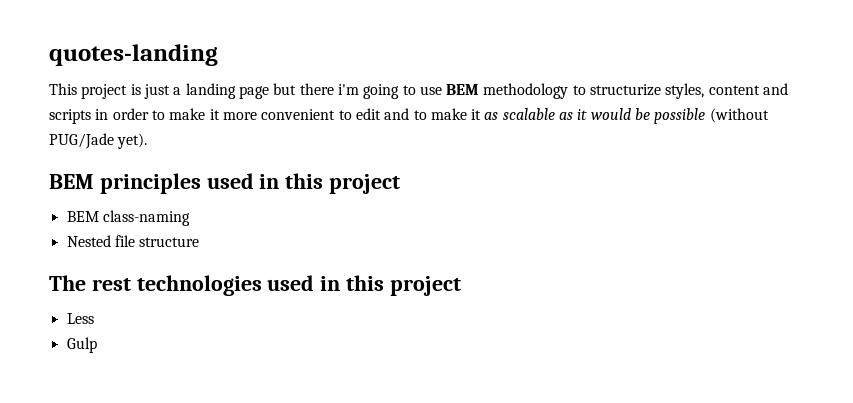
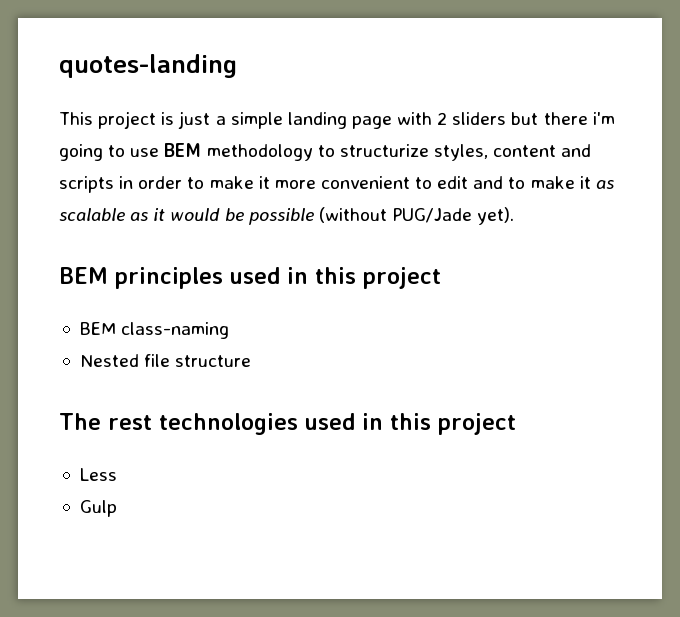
- This project is just a landing page but there i'm going to use BEM methodology to structurize styles, content and scripts in order to make it more convenient to edit and to make it as scalable as it would be possible (without PUG/Jade yet).
+ This project is just a simple landing page with 2 sliders but there i'm going to use BEM methodology to structurize styles, content and scripts in order to make it more convenient to edit and to make it as scalable as it would be possible (without PUG/Jade yet).

